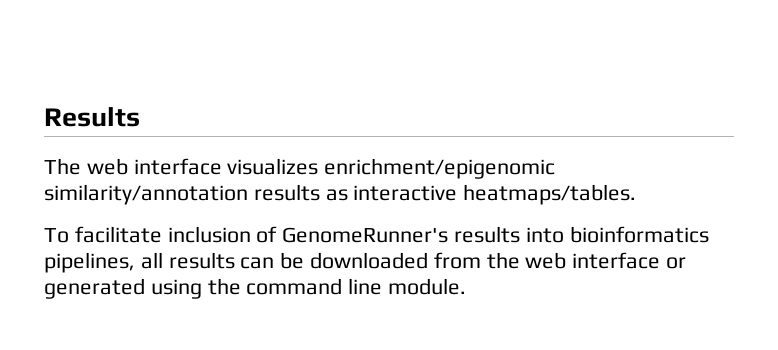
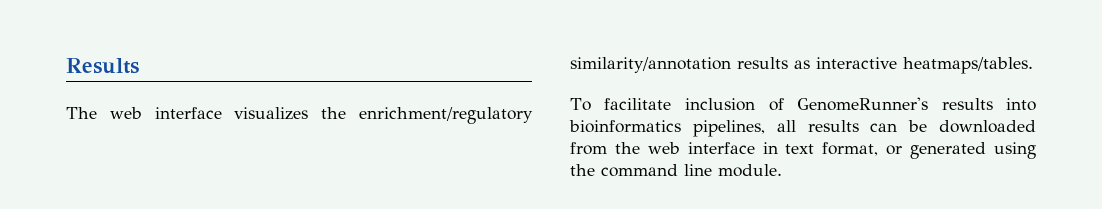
- The web interface visualizes enrichment/epigenomic similarity/annotation results as interactive heatmaps/tables.
+ The web interface visualizes the enrichment/regulatory similarity/annotation results as interactive heatmaps/tables.
- To facilitate inclusion of GenomeRunner's results into bioinformatics pipelines, all results can be downloaded from the web interface or generated using the command line module.
+ To facilitate inclusion of GenomeRunner's results into bioinformatics pipelines, all results can be downloaded from the web interface in text format, or generated using the command line module.

